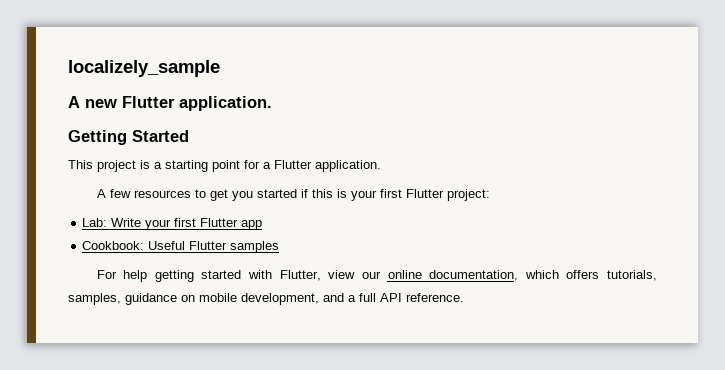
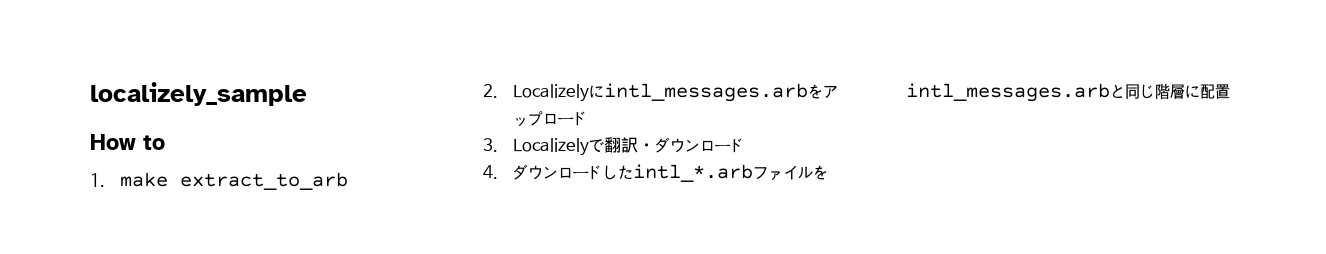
- A new Flutter application.
- Getting Started
- This project is a starting point for a Flutter application.
- A few resources to get you started if this is your first Flutter project:
- Lab: Write your first Flutter app
- Cookbook: Useful Flutter samples
- For help getting started with Flutter, view our online documentation, which offers tutorials, samples, guidance on mobile development, and a full API reference.
+ How to
+ 1. make extract_to_arb
+ 2. Localizelyにintl_messages.arbをアップロード
+ 3. Localizelyで翻訳・ダウンロード
+ 4.ダウンロードしたintl_*.arbファイルをintl_messages.arbと同じ階層に配置

